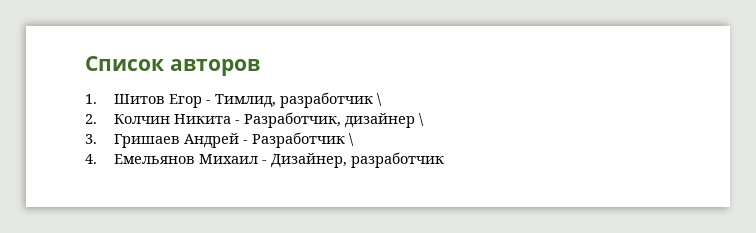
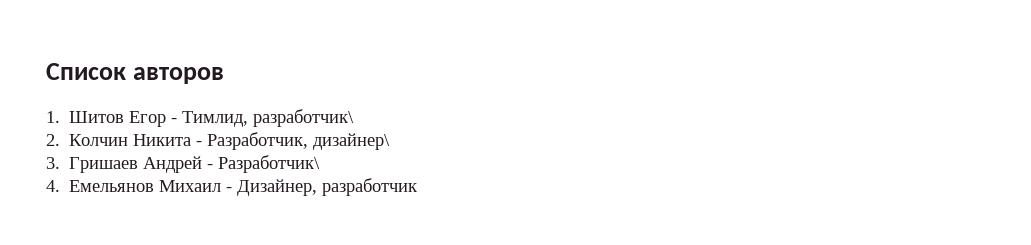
- 1. Шитов Егор - Тимлид, разработчик \
+ 1. Шитов Егор - Тимлид, разработчик\
- 2. Колчин Никита - Разработчик, дизайнер \
+ 2. Колчин Никита - Разработчик, дизайнер\
- 3. Гришаев Андрей - Разработчик \
+ 3. Гришаев Андрей - Разработчик\

